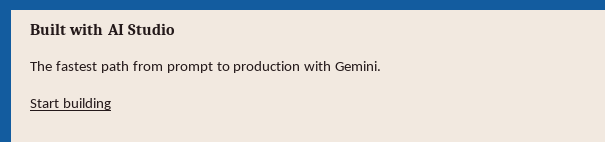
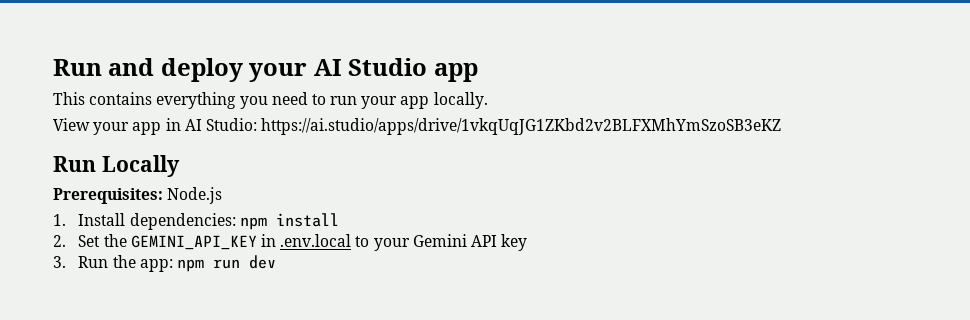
- Built with AI Studio
- The fastest path from prompt to production with Gemini.
- Start building
+ Run and deploy your AI Studio app
+ This contains everything you need to run your app locally.
+ View your app in AI Studio: https://ai.studio/apps/drive/1vkqUqJG1ZKbd2v2BLFXMhYmSzoSB3eKZ
+ Run Locally
+ Prerequisites: Node.js
+ 1. Install dependencies: npm install
+ 2. Set the GEMINI_API_KEY in .env.local to your Gemini API key
+ 3. Run the app: npm run dev

